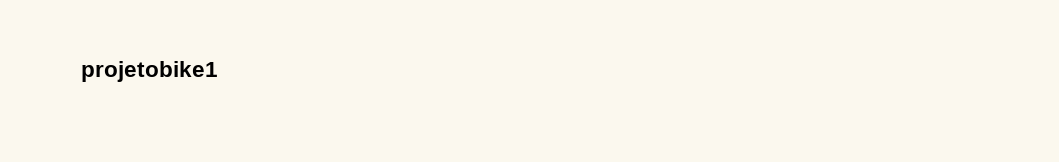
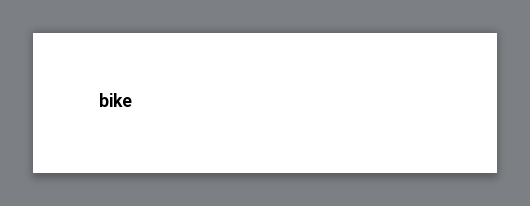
- projetobike1
+ bike

